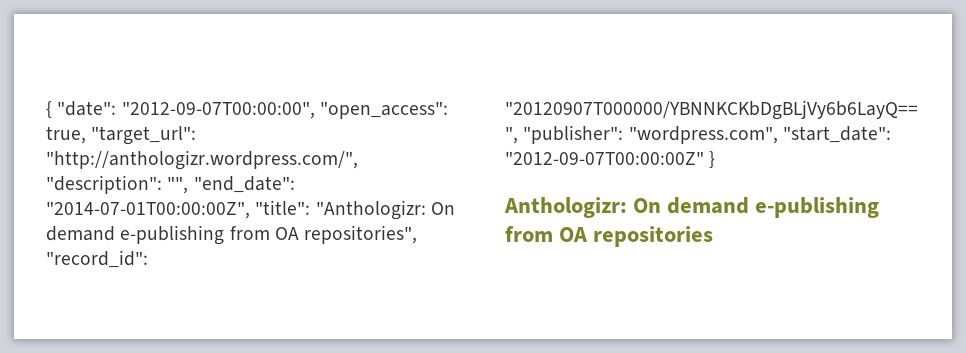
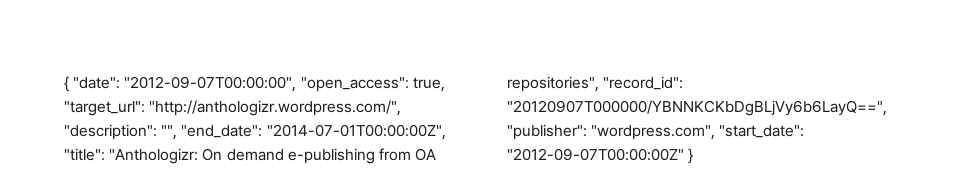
- Anthologizr: On demand e-publishing from OA repositories

